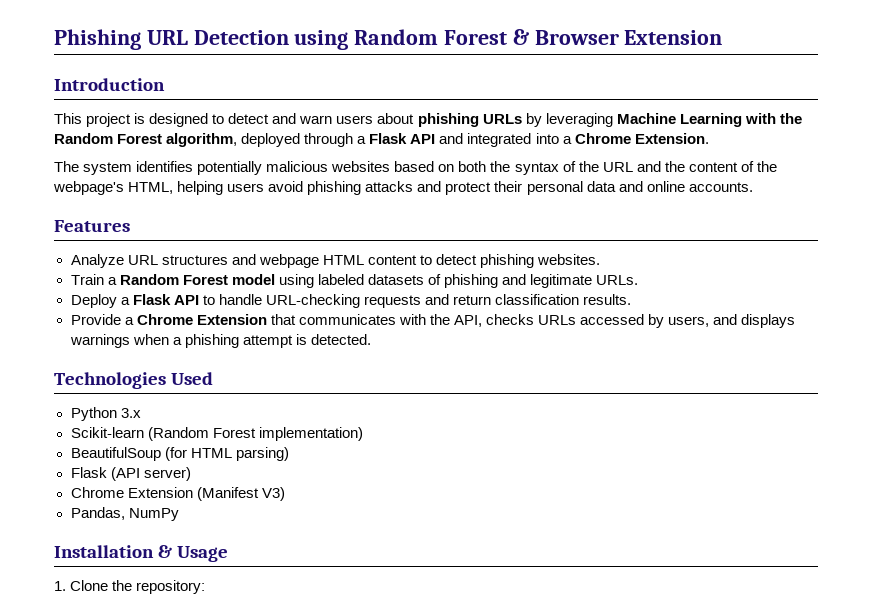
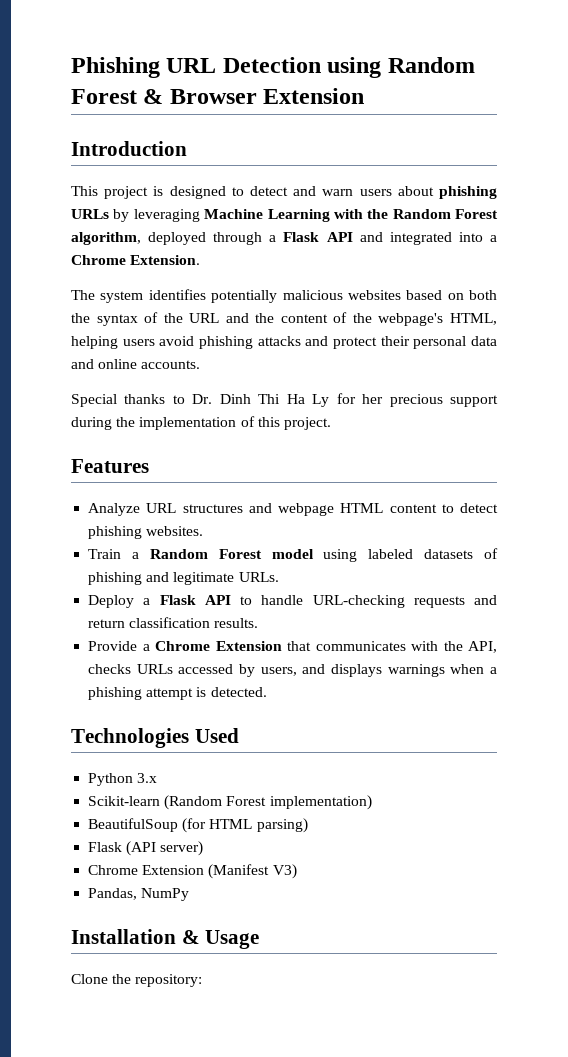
+ Special thanks to Dr. Dinh Thi Ha Ly for her precious support during the implementation of this project.
- 1. Clone the repository:
+ Clone the repository:

